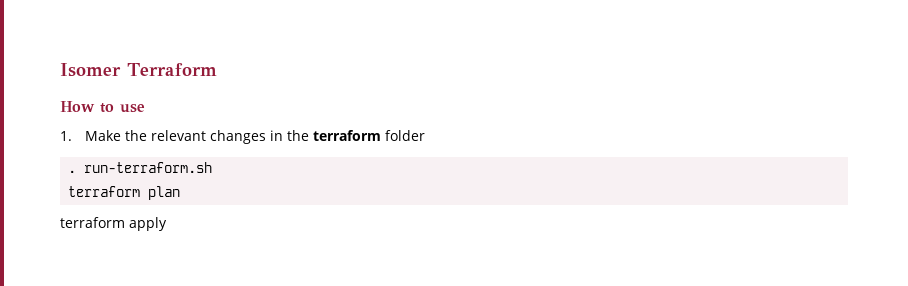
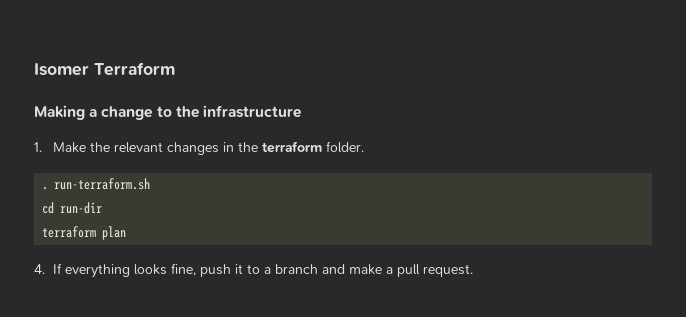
- How to use
+ Making a change to the infrastructure
- 1. Make the relevant changes in the terraform folder
+ 1. Make the relevant changes in the terraform folder.
+ cd run-dir
- terraform apply
+ 4. If everything looks fine, push it to a branch and make a pull request.

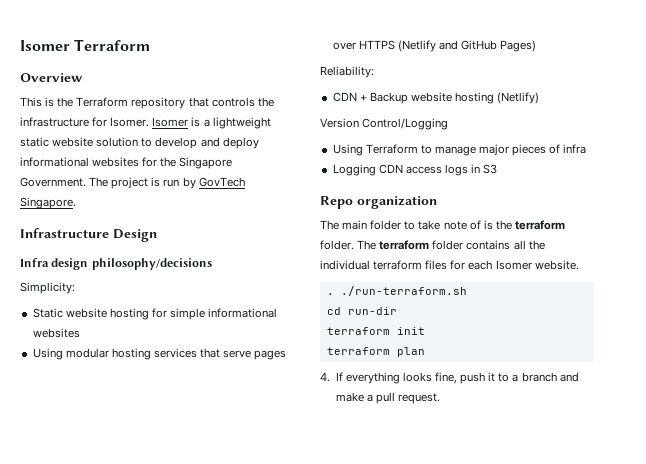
- Making a change to the infrastructure
- 1. Make the relevant changes in the terraform folder.
+ Overview
+ This is the Terraform repository that controls the infrastructure for Isomer. Isomer is a lightweight static website solution to develop and deploy informational websites for the Singapore Government. The project is run by GovTech Singapore.
+ Infrastructure Design
+ Infra design philosophy/decisions
+ Simplicity:
+ Static website hosting for simple informational websites
+ Using modular hosting services that serve pages over HTTPS (Netlify and GitHub Pages)
+ Reliability:
+ CDN + Backup website hosting (Netlify)
+ Version Control/Logging
+ Using Terraform to manage major pieces of infra
+ Logging CDN access logs in S3
+ Repo organization
+ The main folder to take note of is the terraform folder. The terraform folder contains all the individual terraform files for each Isomer website.
- . run-terraform.sh
+ . ./run-terraform.sh
+ terraform init

